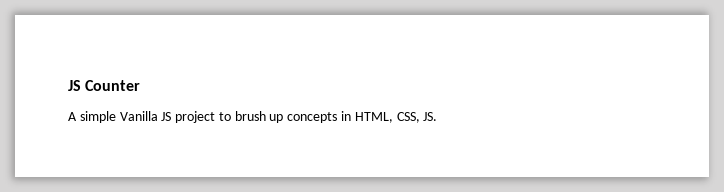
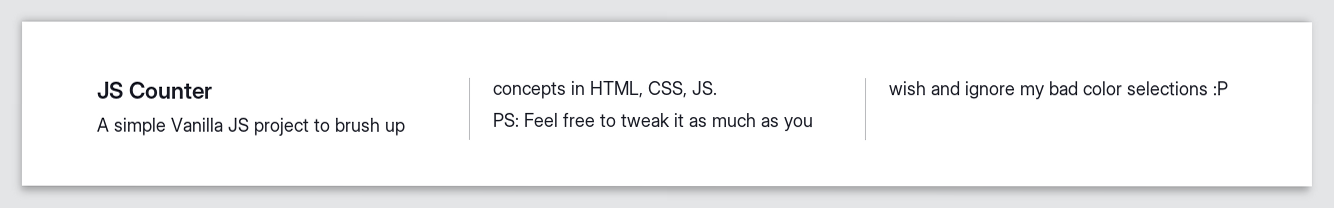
+ PS: Feel free to tweak it as much as you wish and ignore my bad color selections :P

